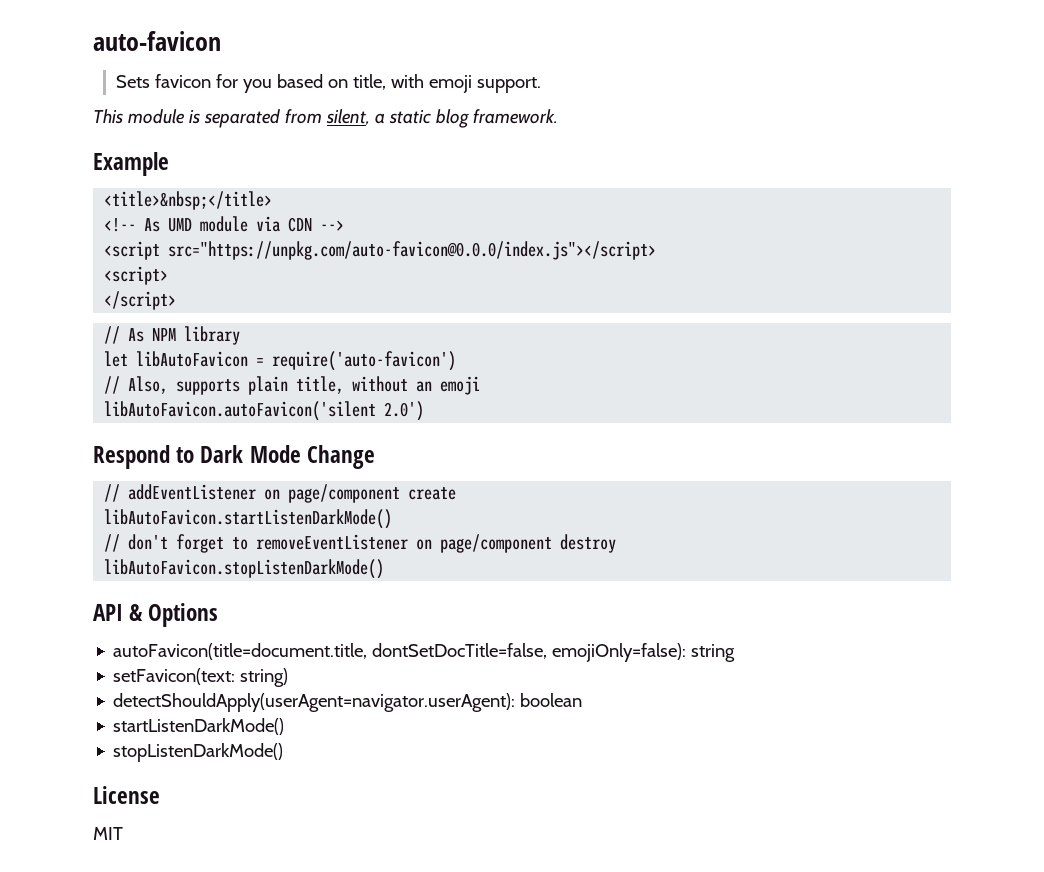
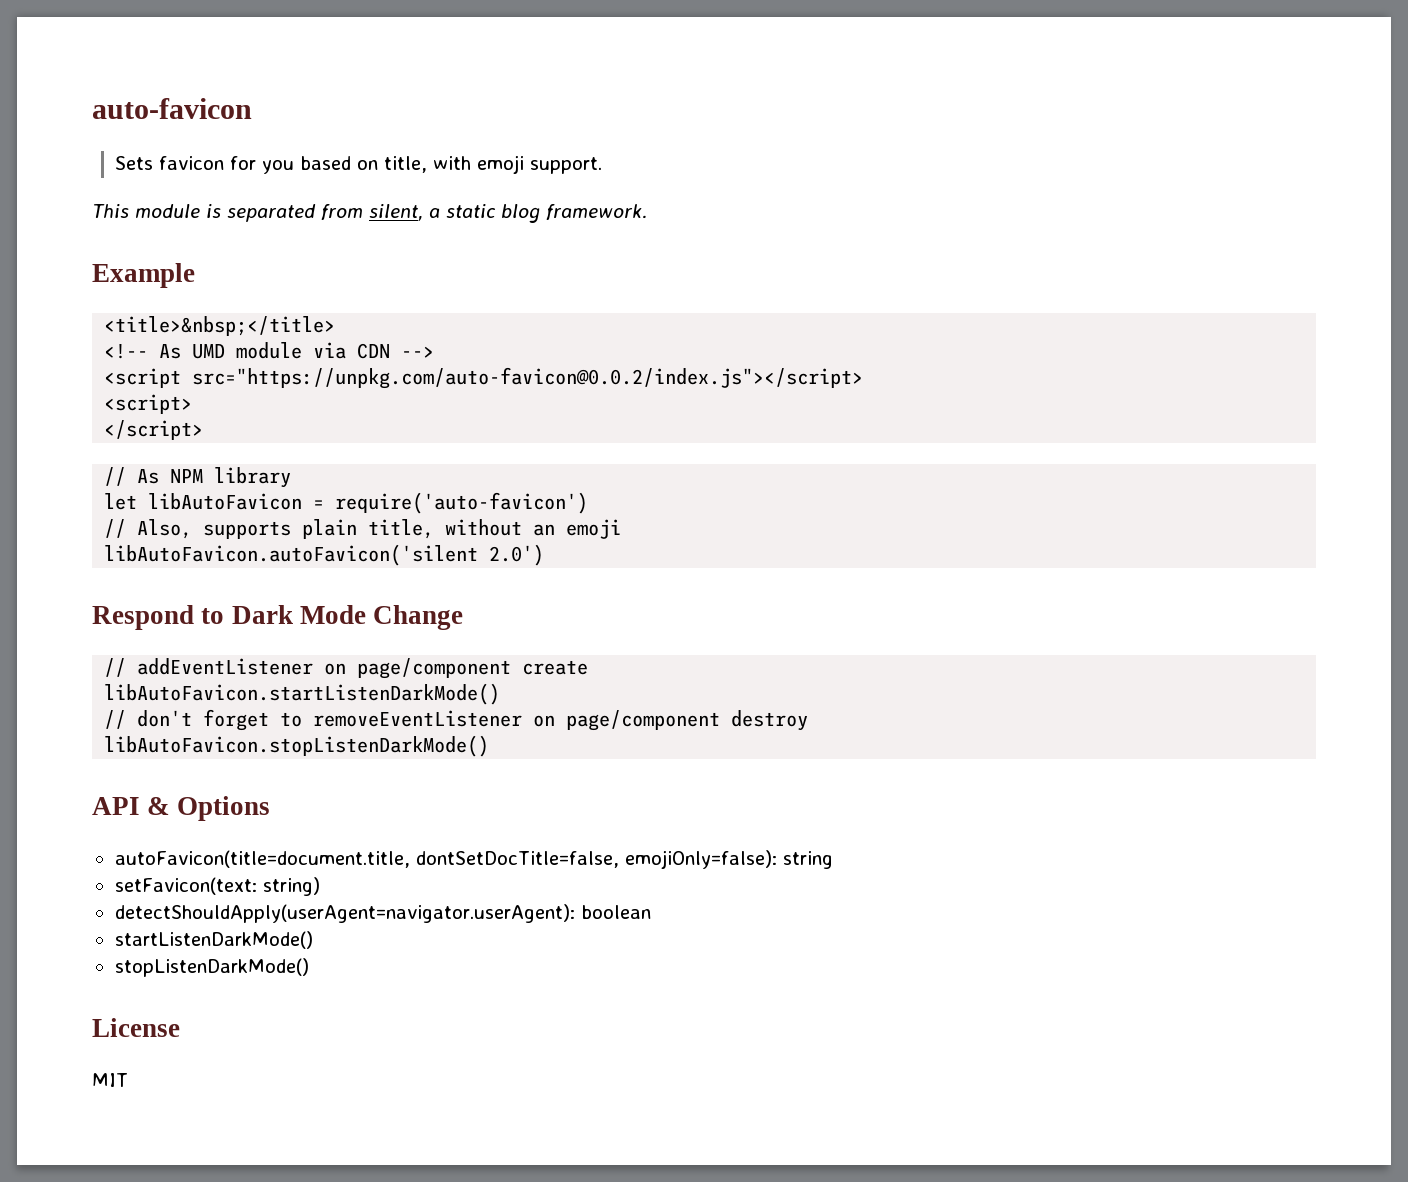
- <script src="https://unpkg.com/auto-favicon@0.0.0/index.js"></script>
+ <script src="https://unpkg.com/auto-favicon@0.0.2/index.js"></script>

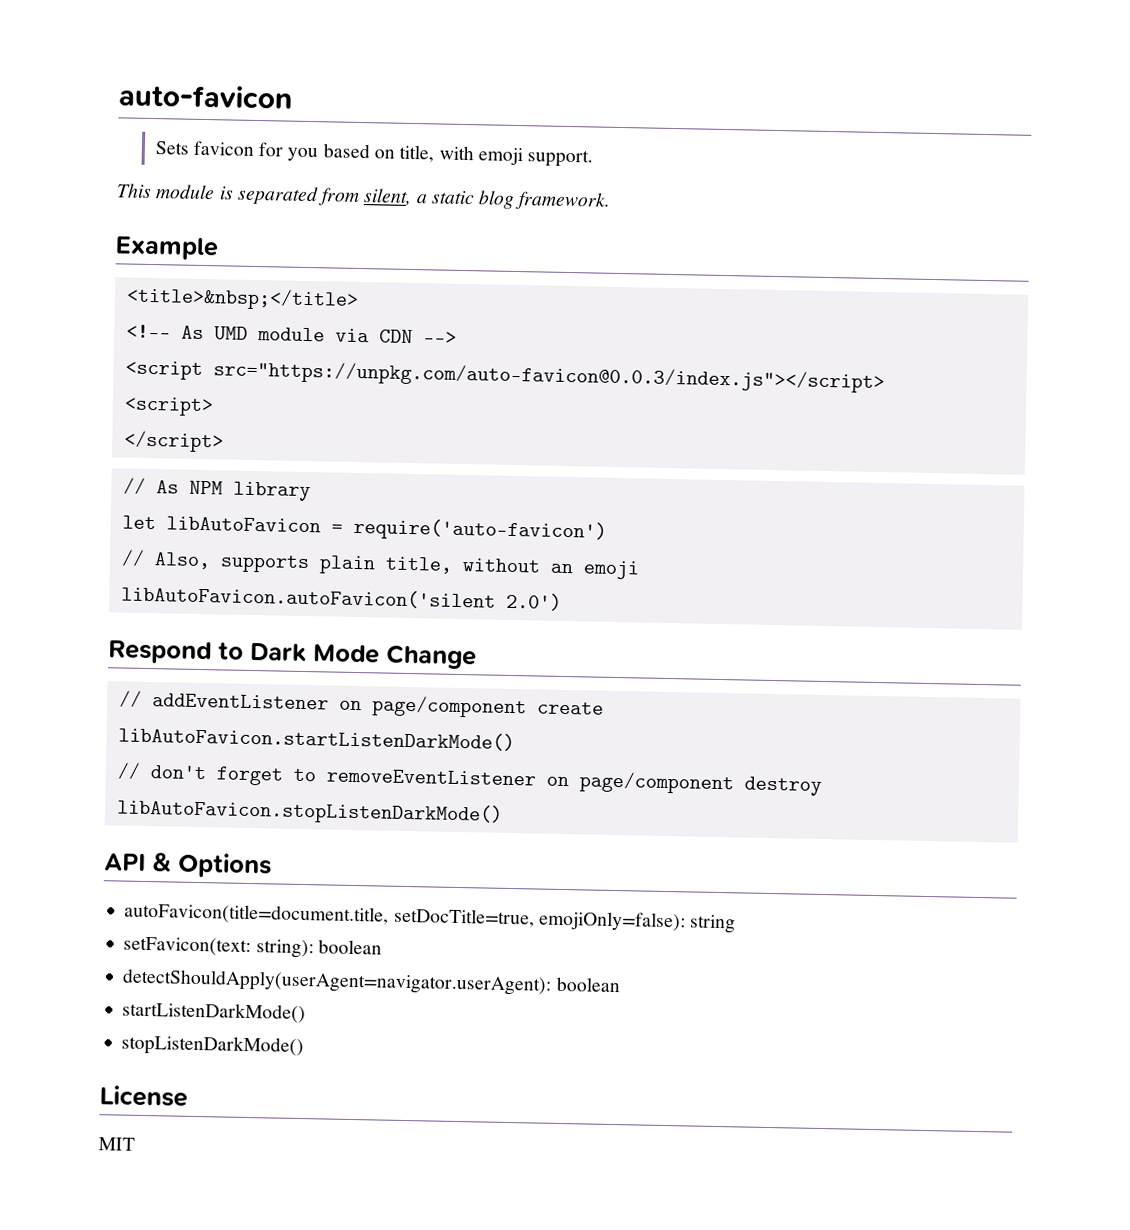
- <script src="https://unpkg.com/auto-favicon@0.0.2/index.js"></script>
+ <script src="https://unpkg.com/auto-favicon@0.0.3/index.js"></script>
- autoFavicon(title=document.title, dontSetDocTitle=false, emojiOnly=false): string
+ autoFavicon(title=document.title, setDocTitle=true, emojiOnly=false): string
- setFavicon(text: string)
+ setFavicon(text: string): boolean

